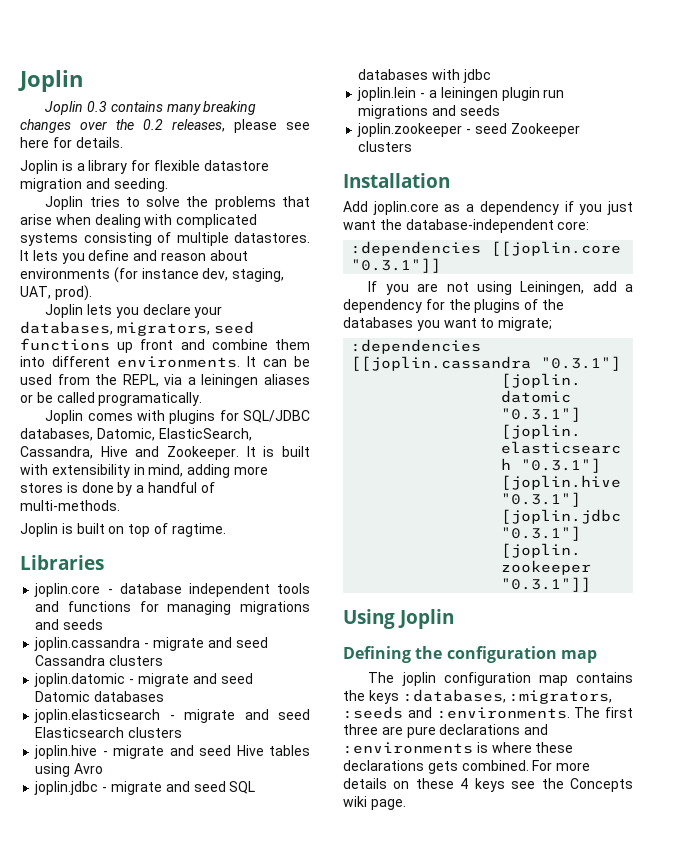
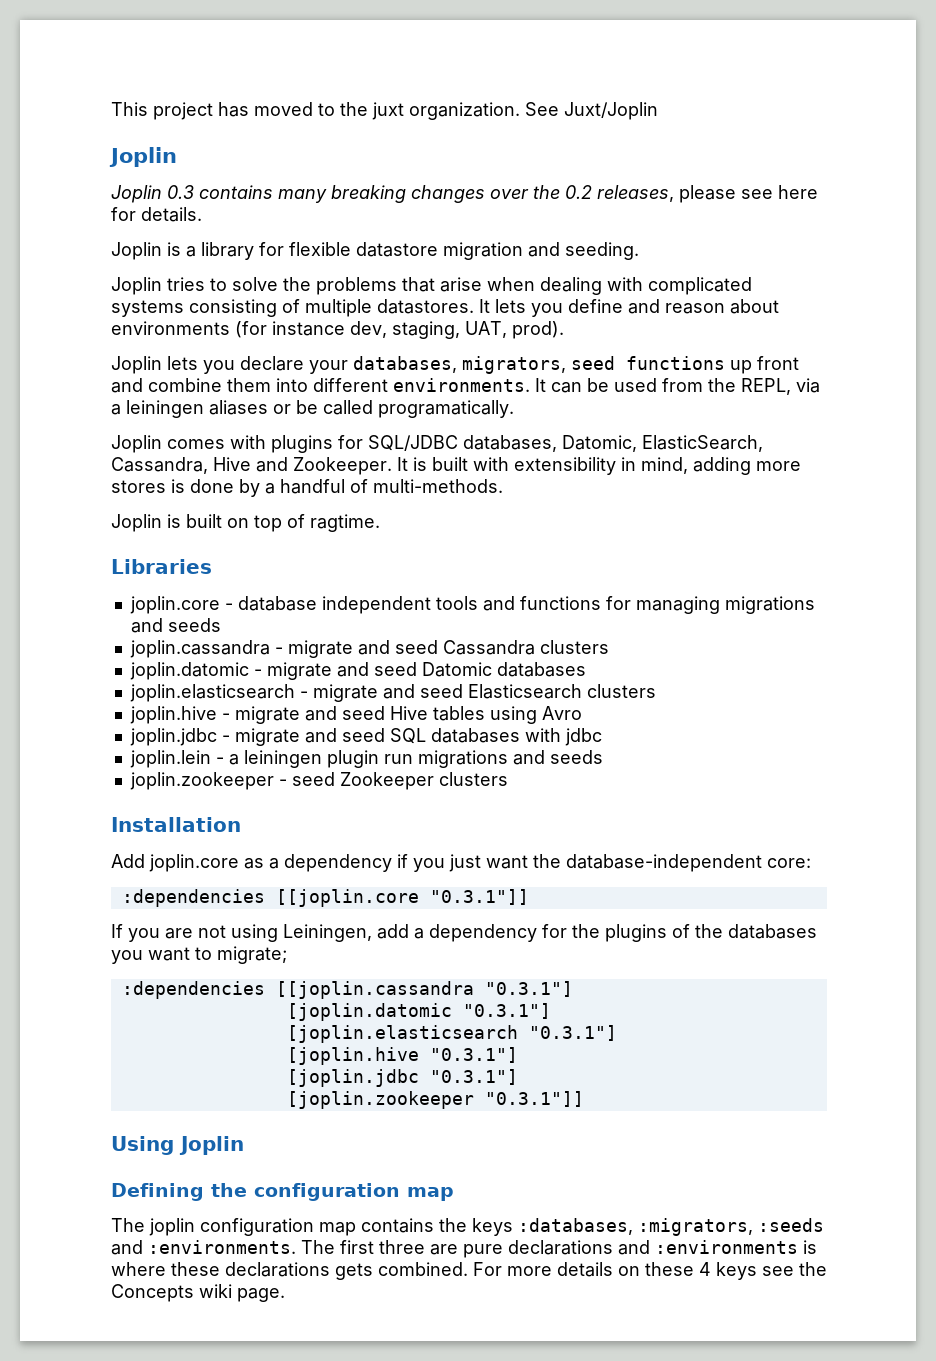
+ This project has moved to the juxt organization. See Juxt/Joplin

